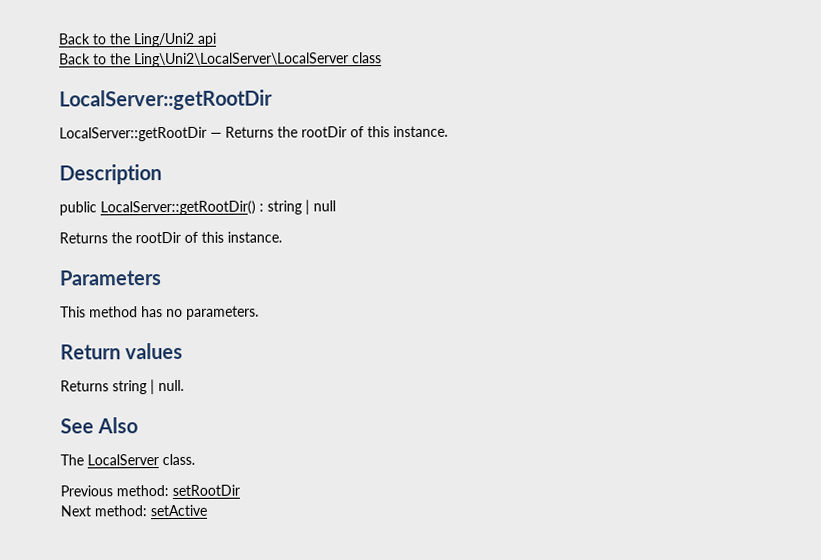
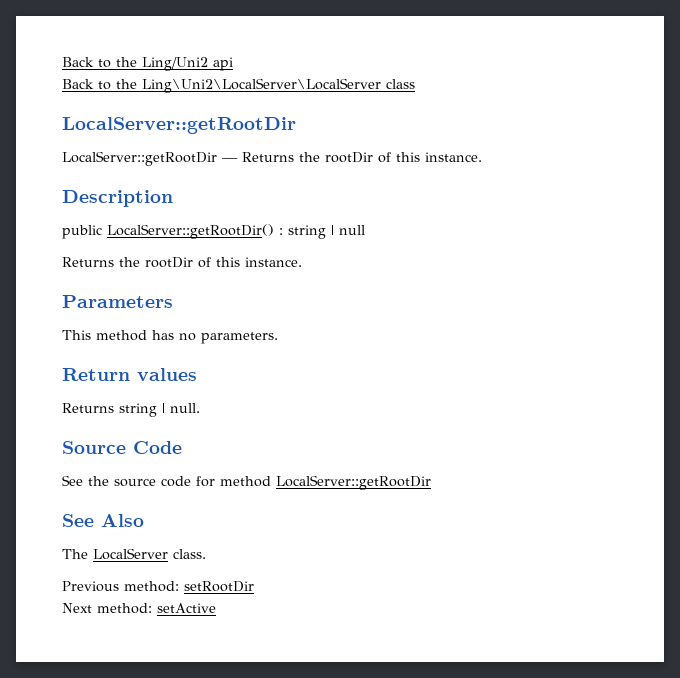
+ Source Code
+ See the source code for method LocalServer::getRootDir

